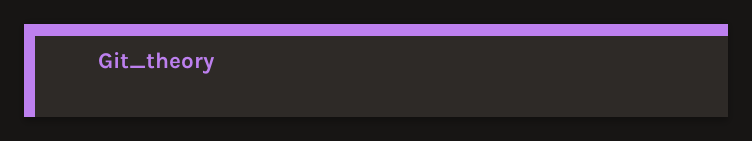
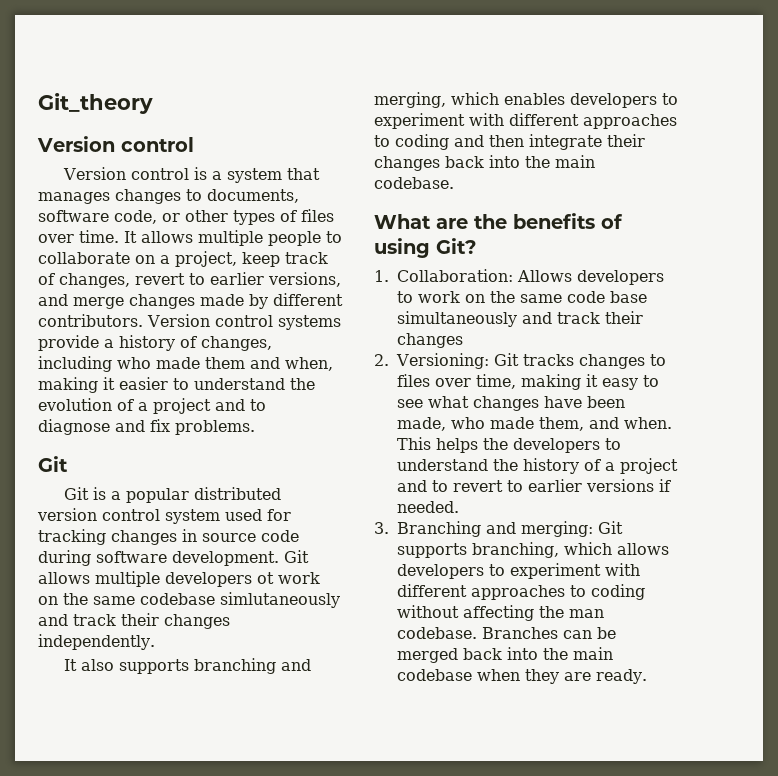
  Git_theory
+ Version control
+ Version control is a system that manages changes to documents, software code, or other types of files over time. It allows multiple people to collaborate on a project, keep track of changes, revert to earlier versions, and merge changes made by different contributors. Version control systems provide a history of changes, including who made them and when, making it easier to understand the evolution of a project and to diagnose and fix problems.
+ Git
+ Git is a popular distributed version control system used for tracking changes in source code during software development. Git allows multiple developers ot work on the same codebase simlutaneously and track their changes independently.
+ It also supports branching and merging, which enables developers to experiment with different approaches to coding and then integrate their changes back into the main codebase.
+ What are the benefits of using Git?
+ 1. Collaboration: Allows developers to work on the same code base simultaneously and track their changes
+ 2. Versioning: Git tracks changes to files over time, making it easy to see what changes have been made, who made them, and when. This helps the developers to understand the history of a project and to revert to earlier versions if needed.
+ 3. Branching and merging: Git supports branching, which allows developers to experiment with different approaches to coding without affecting the man codebase. Branches can be merged back into the main codebase when they are ready.

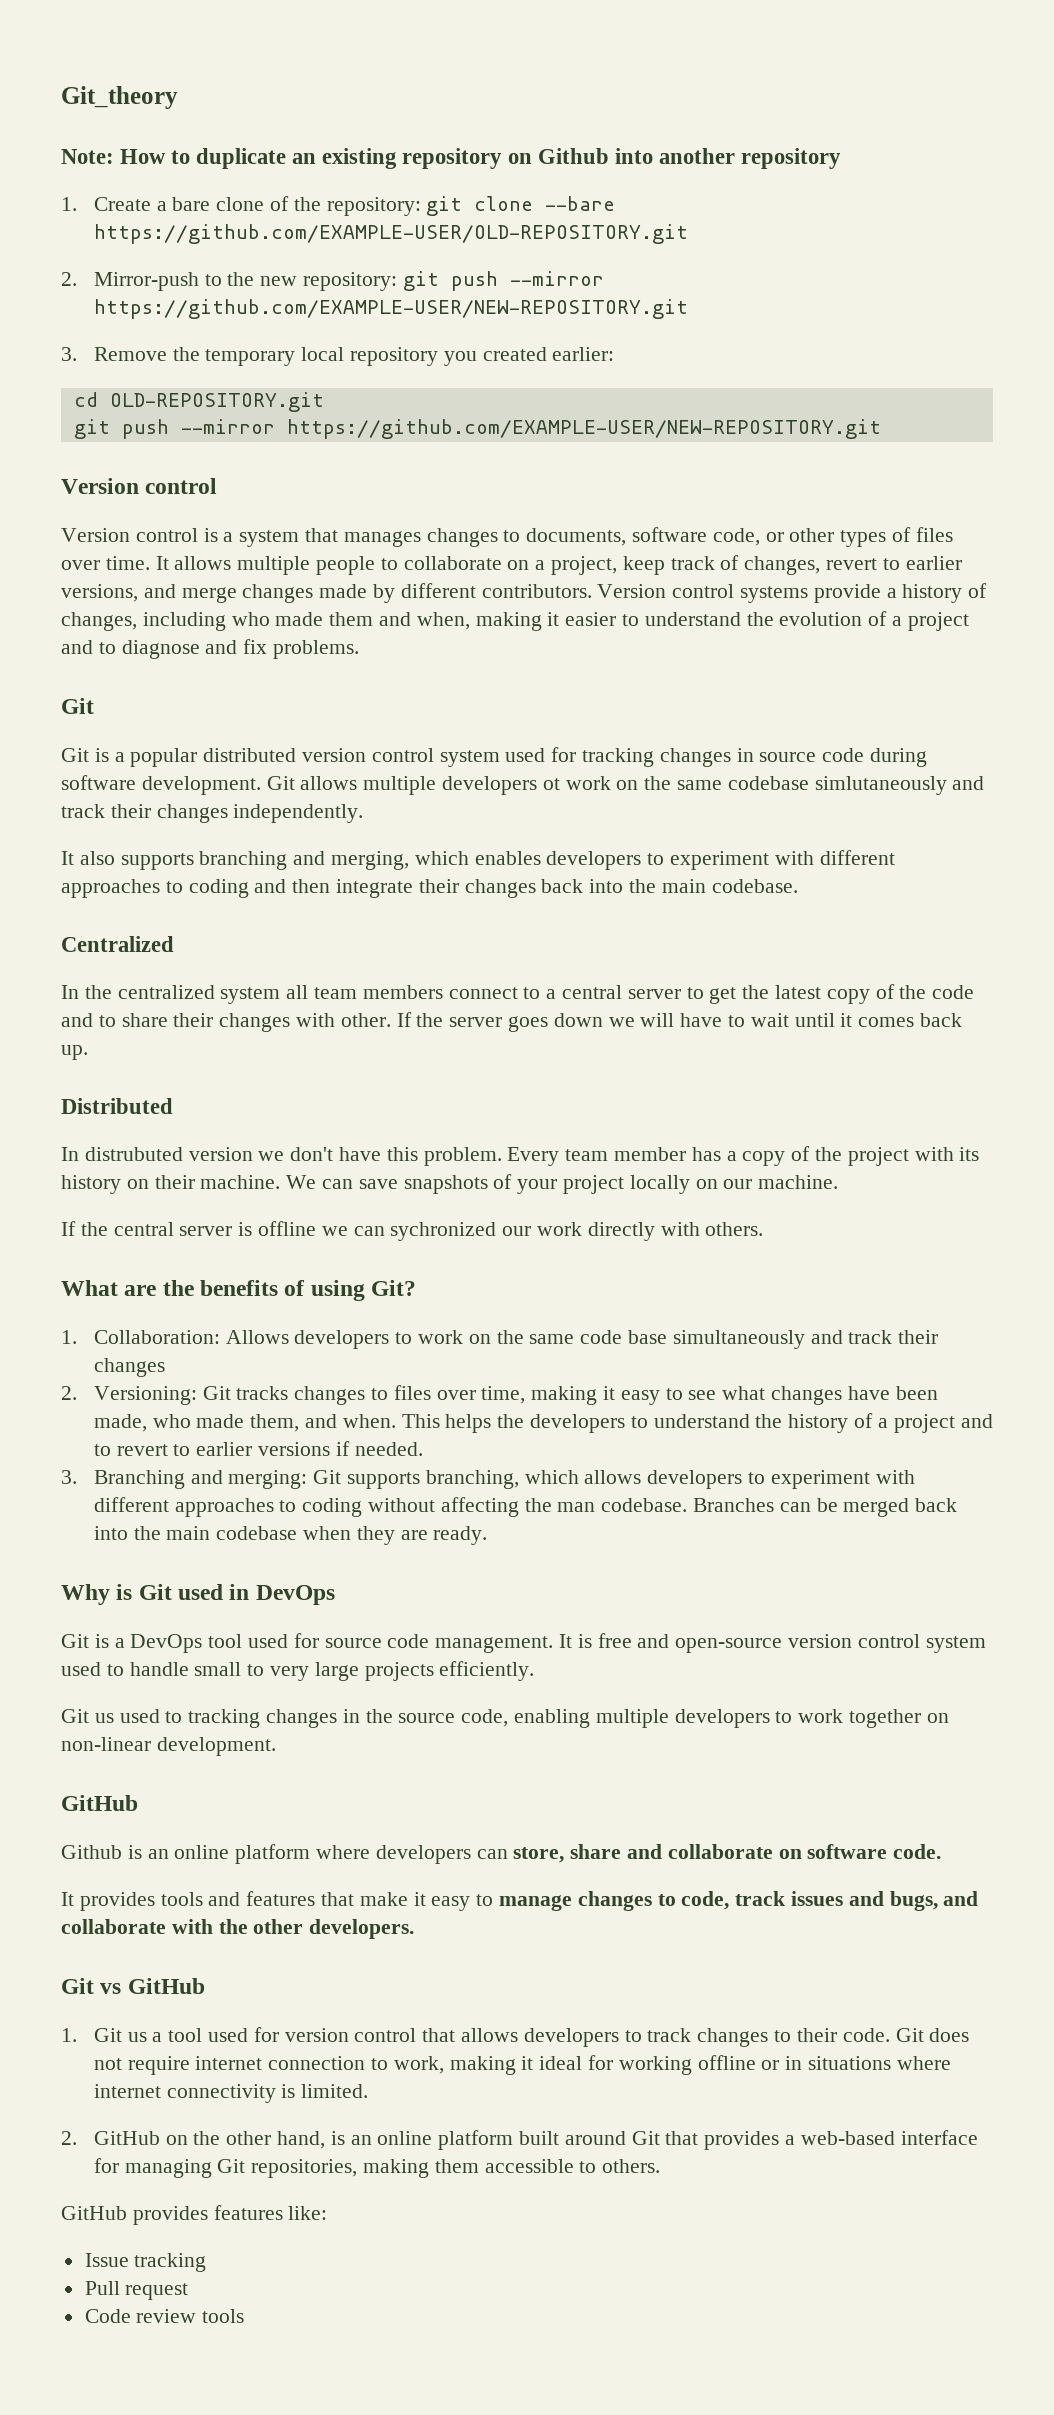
+ Note: How to duplicate an existing repository on Github into another repository
+ 1. Create a bare clone of the repository: git clone --bare https://github.com/EXAMPLE-USER/OLD-REPOSITORY.git
+ 2. Mirror-push to the new repository: git push --mirror https://github.com/EXAMPLE-USER/NEW-REPOSITORY.git
+ 3. Remove the temporary local repository you created earlier:
+ cd OLD-REPOSITORY.git
+ git push --mirror https://github.com/EXAMPLE-USER/NEW-REPOSITORY.git
+ Centralized
+ In the centralized system all team members connect to a central server to get the latest copy of the code and to share their changes with other. If the server goes down we will have to wait until it comes back up.
+ Distributed
+ In distrubuted version we don't have this problem. Every team member has a copy of the project with its history on their machine. We can save snapshots of your project locally on our machine.
+ If the central server is offline we can sychronized our work directly with others.
+ Why is Git used in DevOps
+ Git is a DevOps tool used for source code management. It is free and open-source version control system used to handle small to very large projects efficiently.
+ Git us used to tracking changes in the source code, enabling multiple developers to work together on non-linear development.
+ GitHub
+ Github is an online platform where developers can store, share and collaborate on software code.
+ It provides tools and features that make it easy to manage changes to code, track issues and bugs, and collaborate with the other developers.
+ Git vs GitHub
+ 1. Git us a tool used for version control that allows developers to track changes to their code. Git does not require internet connection to work, making it ideal for working offline or in situations where internet connectivity is limited.
+ 2. GitHub on the other hand, is an online platform built around Git that provides a web-based interface for managing Git repositories, making them accessible to others.
+ GitHub provides features like:
+ Issue tracking
+ Pull request
+ Code review tools

